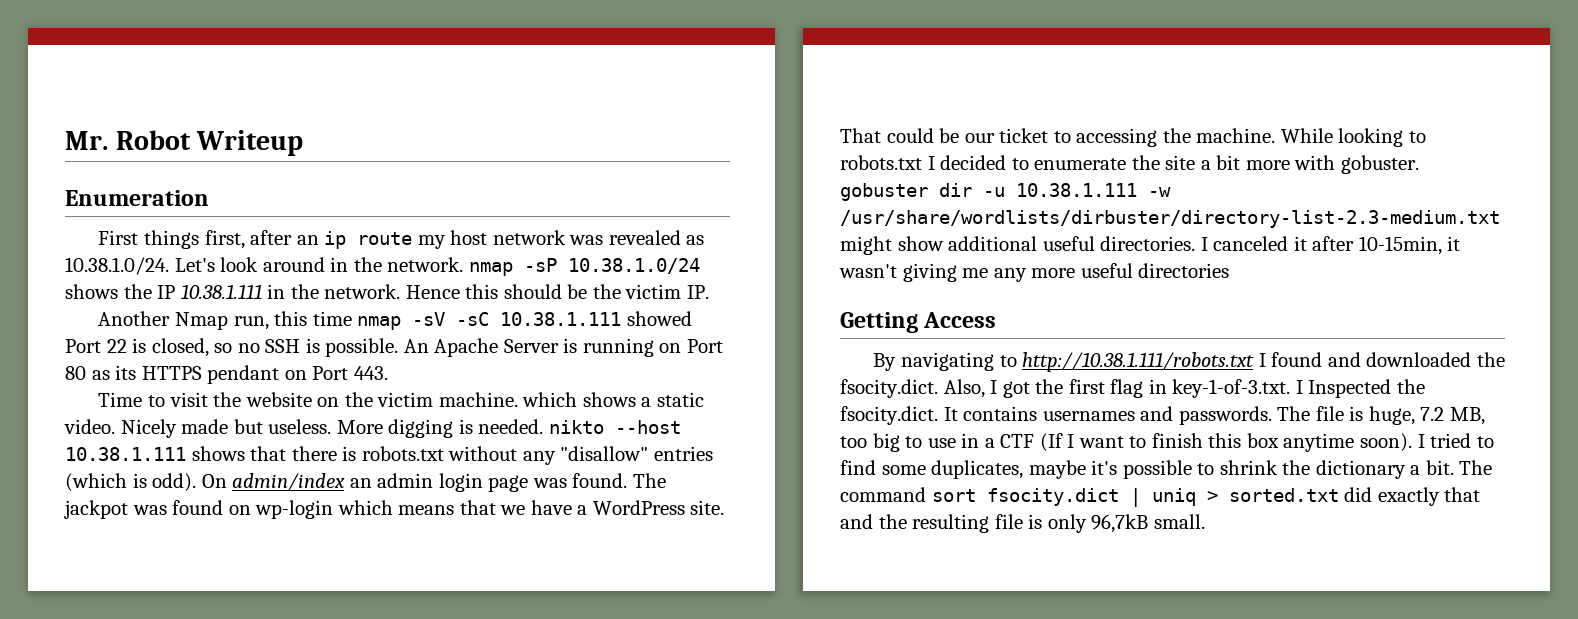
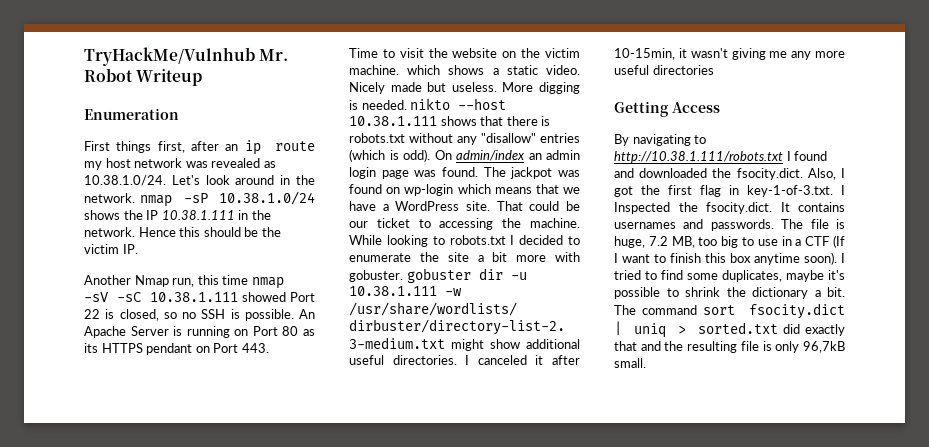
- Mr. Robot Writeup
+ TryHackMe/Vulnhub Mr. Robot Writeup

